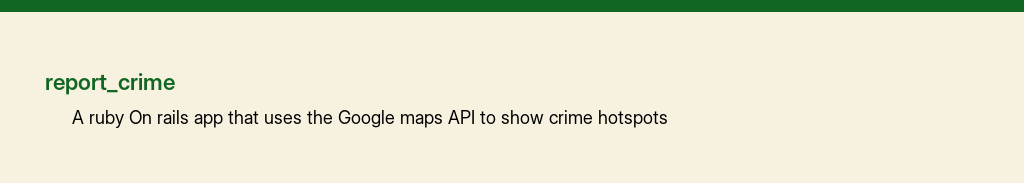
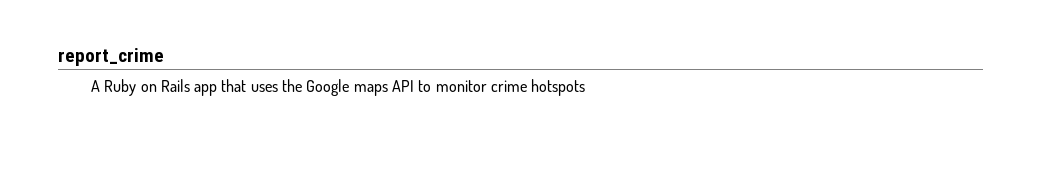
- A ruby On rails app that uses the Google maps API to show crime hotspots
+ A Ruby on Rails app that uses the Google maps API to monitor crime hotspots

